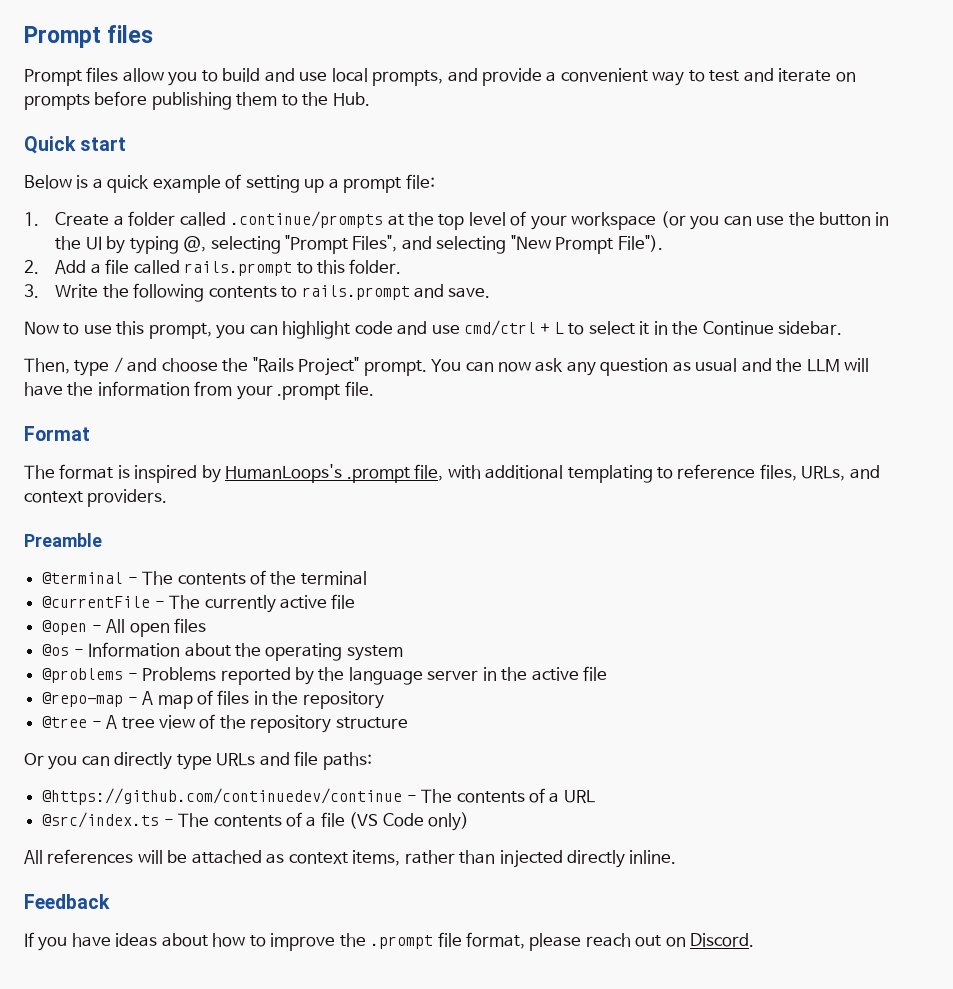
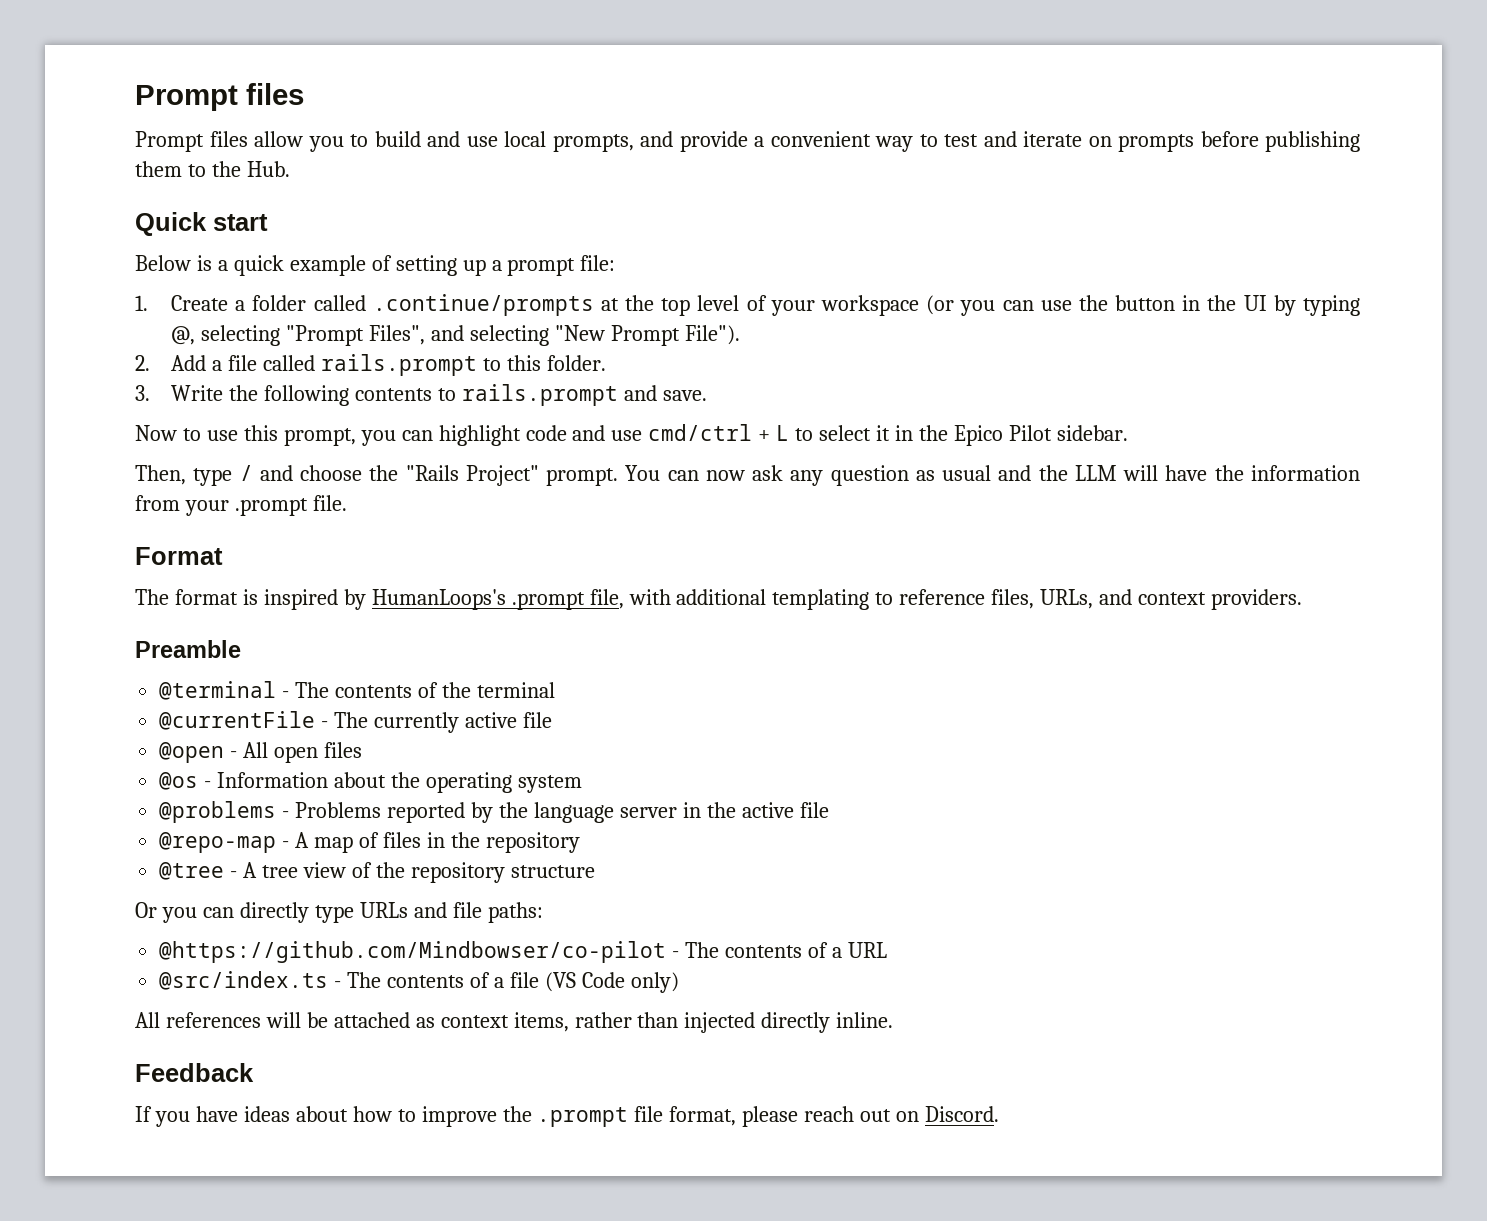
- Now to use this prompt, you can highlight code and use cmd/ctrl + L to select it in the Continue sidebar.
+ Now to use this prompt, you can highlight code and use cmd/ctrl + L to select it in the Epico Pilot sidebar.
- @https://github.com/continuedev/continue - The contents of a URL
+ @https://github.com/Mindbowser/co-pilot - The contents of a URL

